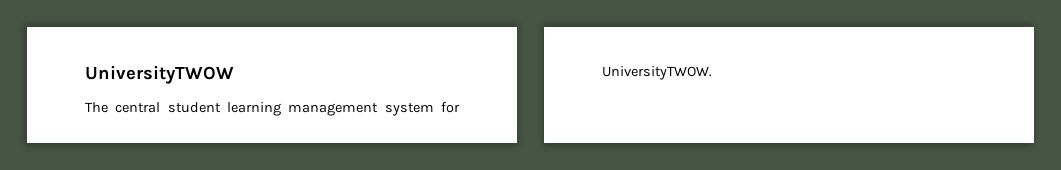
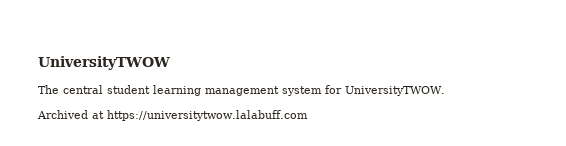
+ Archived at https://universitytwow.lalabuff.com

